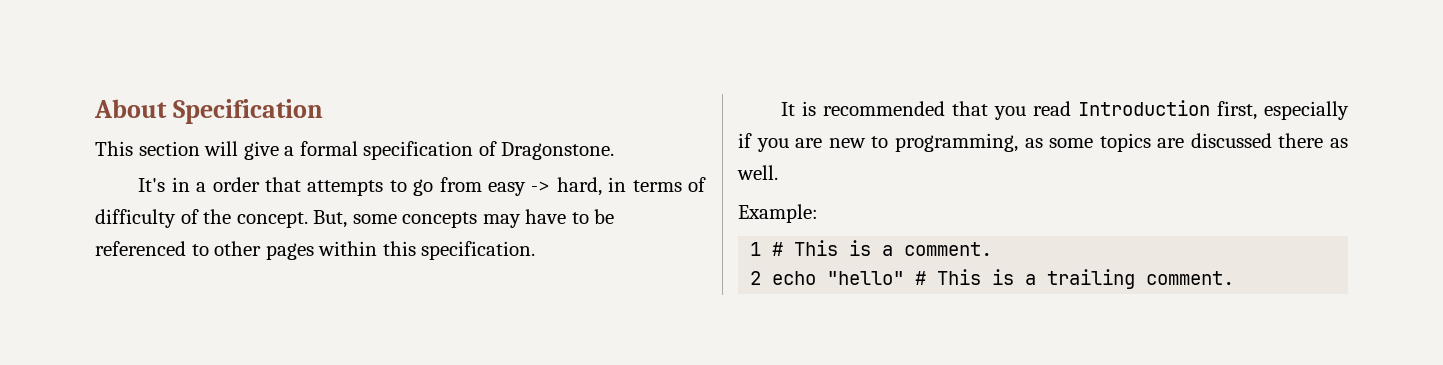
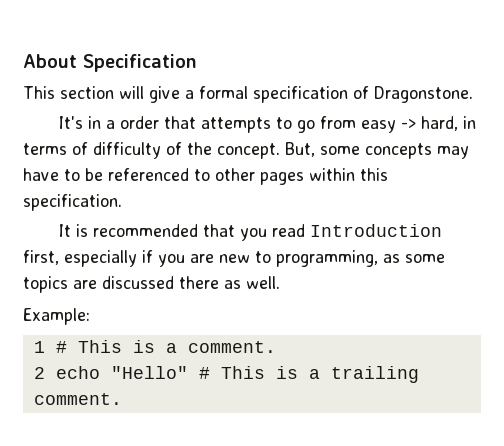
- 2 echo "hello" # This is a trailing comment.
+ 2 echo "Hello" # This is a trailing comment.

